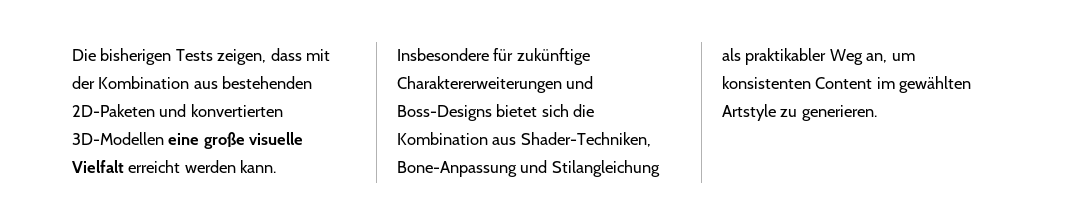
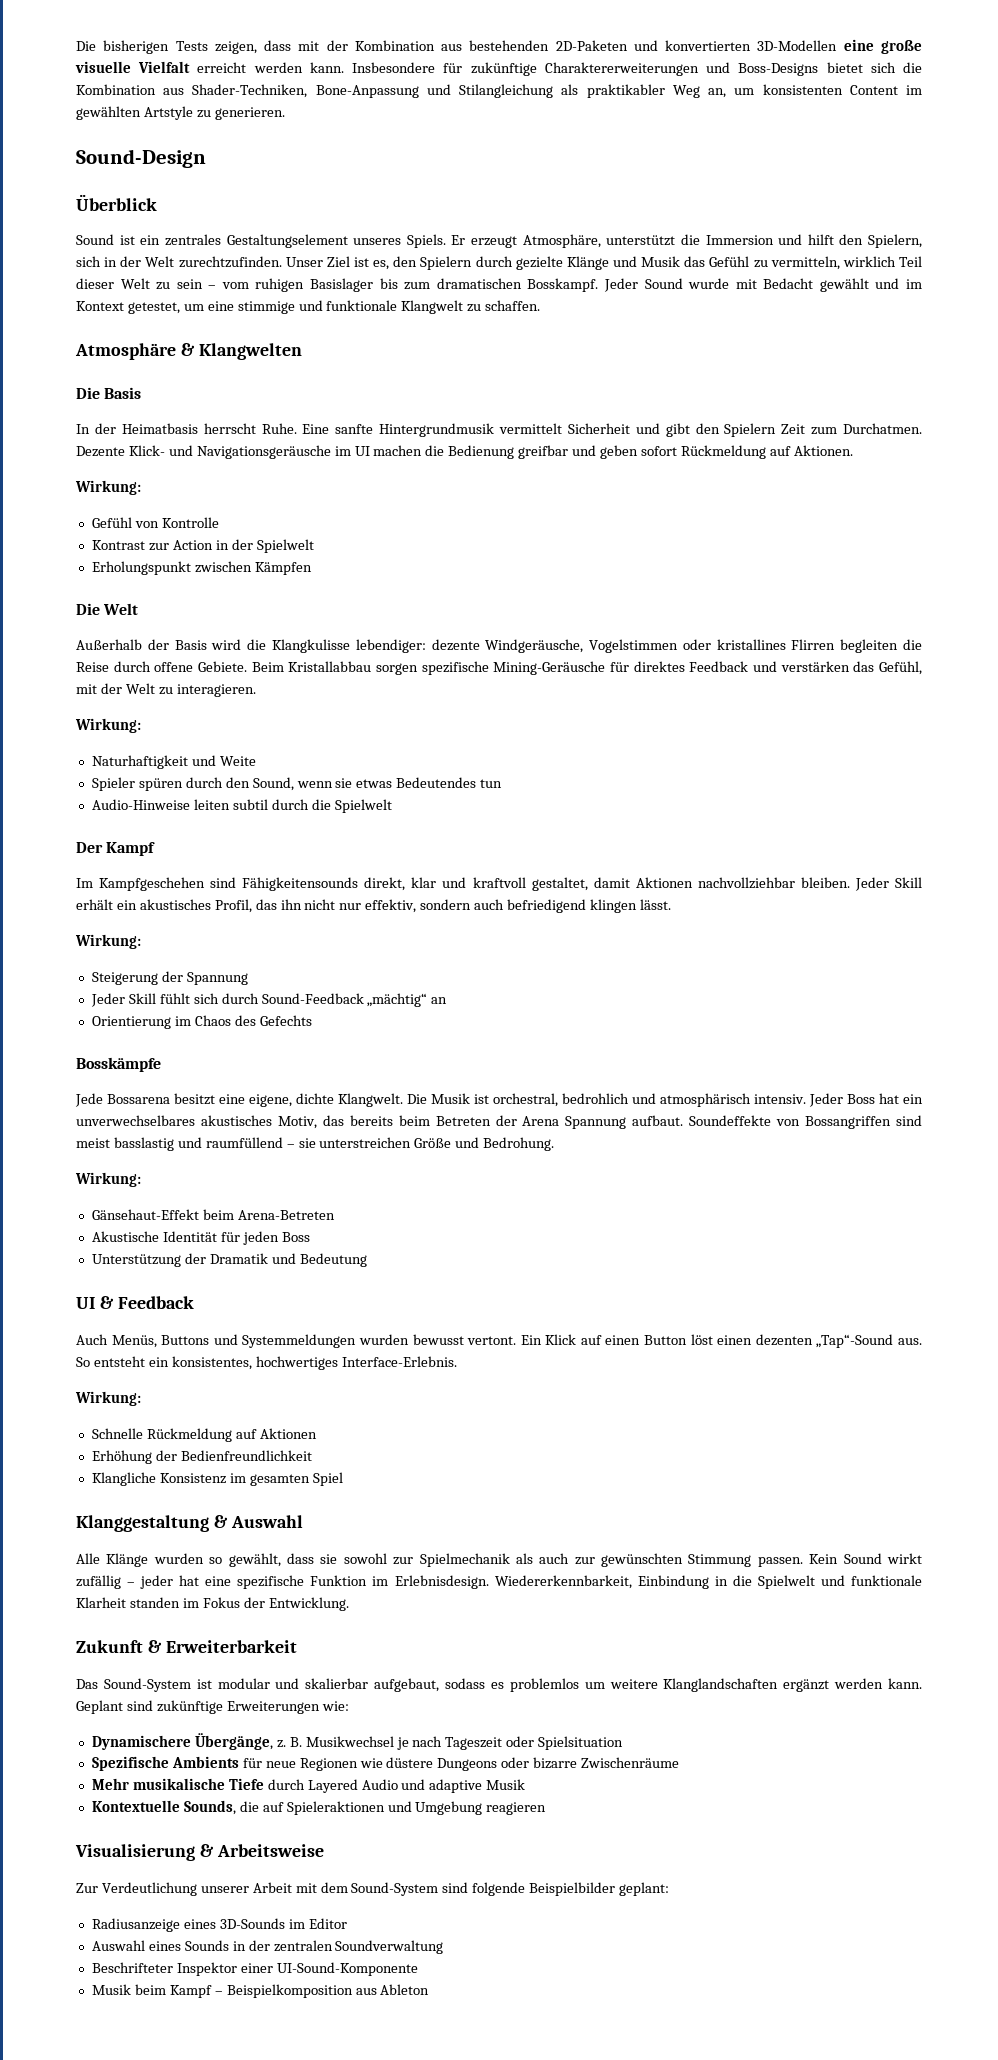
+ Sound-Design
+ Überblick
+ Sound ist ein zentrales Gestaltungselement unseres Spiels. Er erzeugt Atmosphäre, unterstützt die Immersion und hilft den Spielern, sich in der Welt zurechtzufinden. Unser Ziel ist es, den Spielern durch gezielte Klänge und Musik das Gefühl zu vermitteln, wirklich Teil dieser Welt zu sein – vom ruhigen Basislager bis zum dramatischen Bosskampf. Jeder Sound wurde mit Bedacht gewählt und im Kontext getestet, um eine stimmige und funktionale Klangwelt zu schaffen.
+ Atmosphäre & Klangwelten
+ Die Basis
+ In der Heimatbasis herrscht Ruhe. Eine sanfte Hintergrundmusik vermittelt Sicherheit und gibt den Spielern Zeit zum Durchatmen. Dezente Klick- und Navigationsgeräusche im UI machen die Bedienung greifbar und geben sofort Rückmeldung auf Aktionen.
+ Wirkung:
+ Gefühl von Kontrolle
+ Kontrast zur Action in der Spielwelt
+ Erholungspunkt zwischen Kämpfen
+ Die Welt
+ Außerhalb der Basis wird die Klangkulisse lebendiger: dezente Windgeräusche, Vogelstimmen oder kristallines Flirren begleiten die Reise durch offene Gebiete. Beim Kristallabbau sorgen spezifische Mining-Geräusche für direktes Feedback und verstärken das Gefühl, mit der Welt zu interagieren.
+ Wirkung:
+ Naturhaftigkeit und Weite
+ Spieler spüren durch den Sound, wenn sie etwas Bedeutendes tun
+ Audio-Hinweise leiten subtil durch die Spielwelt
+ Der Kampf
+ Im Kampfgeschehen sind Fähigkeitensounds direkt, klar und kraftvoll gestaltet, damit Aktionen nachvollziehbar bleiben. Jeder Skill erhält ein akustisches Profil, das ihn nicht nur effektiv, sondern auch befriedigend klingen lässt.
+ Wirkung:
+ Steigerung der Spannung
+ Jeder Skill fühlt sich durch Sound-Feedback „mächtig“ an
+ Orientierung im Chaos des Gefechts
+ Bosskämpfe
+ Jede Bossarena besitzt eine eigene, dichte Klangwelt. Die Musik ist orchestral, bedrohlich und atmosphärisch intensiv. Jeder Boss hat ein unverwechselbares akustisches Motiv, das bereits beim Betreten der Arena Spannung aufbaut. Soundeffekte von Bossangriffen sind meist basslastig und raumfüllend – sie unterstreichen Größe und Bedrohung.
+ Wirkung:
+ Gänsehaut-Effekt beim Arena-Betreten
+ Akustische Identität für jeden Boss
+ Unterstützung der Dramatik und Bedeutung
+ UI & Feedback
+ Auch Menüs, Buttons und Systemmeldungen wurden bewusst vertont. Ein Klick auf einen Button löst einen dezenten „Tap“-Sound aus. So entsteht ein konsistentes, hochwertiges Interface-Erlebnis.
+ Wirkung:
+ Schnelle Rückmeldung auf Aktionen
+ Erhöhung der Bedienfreundlichkeit
+ Klangliche Konsistenz im gesamten Spiel
+ Klanggestaltung & Auswahl
+ Alle Klänge wurden so gewählt, dass sie sowohl zur Spielmechanik als auch zur gewünschten Stimmung passen. Kein Sound wirkt zufällig – jeder hat eine spezifische Funktion im Erlebnisdesign. Wiedererkennbarkeit, Einbindung in die Spielwelt und funktionale Klarheit standen im Fokus der Entwicklung.
+ Zukunft & Erweiterbarkeit
+ Das Sound-System ist modular und skalierbar aufgebaut, sodass es problemlos um weitere Klanglandschaften ergänzt werden kann. Geplant sind zukünftige Erweiterungen wie:
+ Dynamischere Übergänge, z. B. Musikwechsel je nach Tageszeit oder Spielsituation
+ Spezifische Ambients für neue Regionen wie düstere Dungeons oder bizarre Zwischenräume
+ Mehr musikalische Tiefe durch Layered Audio und adaptive Musik
+ Kontextuelle Sounds, die auf Spieleraktionen und Umgebung reagieren
+ Visualisierung & Arbeitsweise
+ Zur Verdeutlichung unserer Arbeit mit dem Sound-System sind folgende Beispielbilder geplant:
+ Radiusanzeige eines 3D-Sounds im Editor
+ Auswahl eines Sounds in der zentralen Soundverwaltung
+ Beschrifteter Inspektor einer UI-Sound-Komponente
+ Musik beim Kampf – Beispielkomposition aus Ableton

